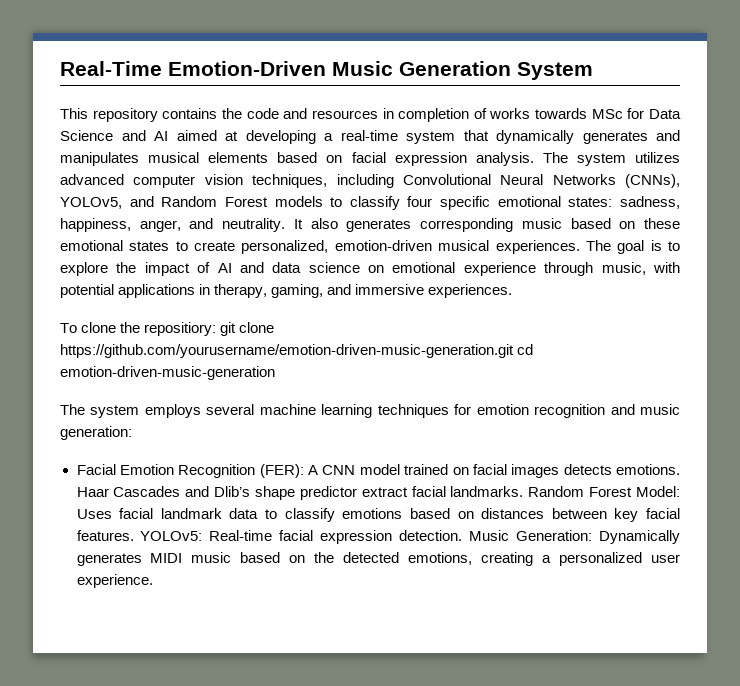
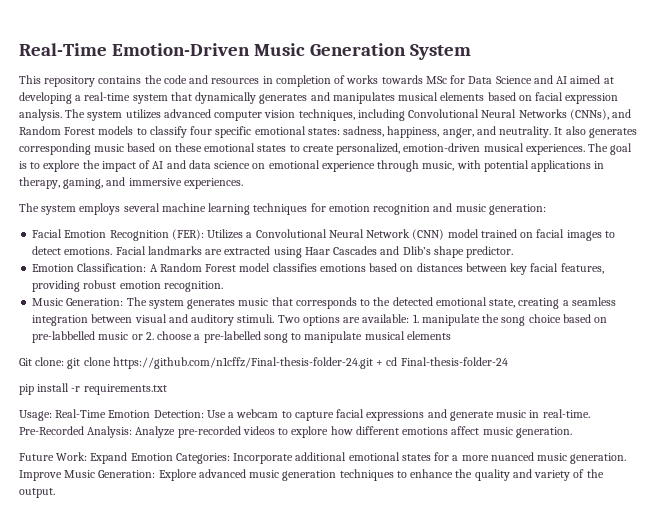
- The system utilizes advanced computer vision techniques, including Convolutional Neural Networks (CNNs), YOLOv5, and Random Forest models to classify four specific emotional states: sadness, happiness, anger, and neutrality.
+ The system utilizes advanced computer vision techniques, including Convolutional Neural Networks (CNNs), and Random Forest models to classify four specific emotional states: sadness, happiness, anger, and neutrality.
- To clone the repositiory: git clone https://github.com/yourusername/emotion-driven-music-generation.git cd emotion-driven-music-generation
- Facial Emotion Recognition (FER): A CNN model trained on facial images detects emotions. Haar Cascades and Dlib’s shape predictor extract facial landmarks. Random Forest Model: Uses facial landmark data to classify emotions based on distances between key facial features. YOLOv5: Real-time facial expression detection. Music Generation: Dynamically generates MIDI music based on the detected emotions, creating a personalized user experience.
+ Facial Emotion Recognition (FER): Utilizes a Convolutional Neural Network (CNN) model trained on facial images to detect emotions. Facial landmarks are extracted using Haar Cascades and Dlib’s shape predictor.
+ Emotion Classification: A Random Forest model classifies emotions based on distances between key facial features, providing robust emotion recognition.
+ Music Generation: The system generates music that corresponds to the detected emotional state, creating a seamless integration between visual and auditory stimuli. Two options are available: 1. manipulate the song choice based on pre-labbelled music or 2. choose a pre-labelled song to manipulate musical elements
+ Git clone: git clone https://github.com/n1cffz/Final-thesis-folder-24.git + cd Final-thesis-folder-24
+ pip install -r requirements.txt
+ Usage: Real-Time Emotion Detection: Use a webcam to capture facial expressions and generate music in real-time. Pre-Recorded Analysis: Analyze pre-recorded videos to explore how different emotions affect music generation.
+ Future Work: Expand Emotion Categories: Incorporate additional emotional states for a more nuanced music generation. Improve Music Generation: Explore advanced music generation techniques to enhance the quality and variety of the output.

